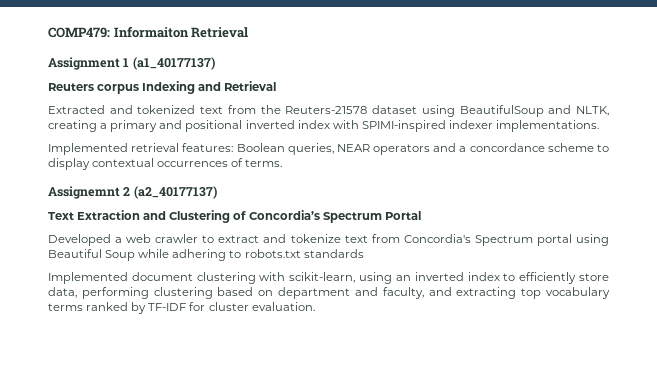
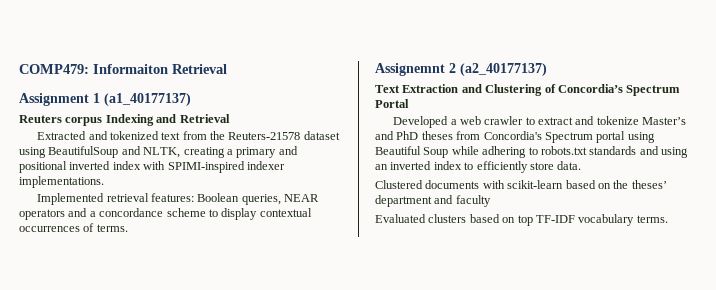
- Developed a web crawler to extract and tokenize text from Concordia's Spectrum portal using Beautiful Soup while adhering to robots.txt standards
- Implemented document clustering with scikit-learn, using an inverted index to efficiently store data, performing clustering based on department and faculty, and extracting top vocabulary terms ranked by TF-IDF for cluster evaluation.
+ Developed a web crawler to extract and tokenize Master’s and PhD theses from Concordia's Spectrum portal using Beautiful Soup while adhering to robots.txt standards and using an inverted index to efficiently store data.
+ Clustered documents with scikit-learn based on the theses’ department and faculty
+ Evaluated clusters based on top TF-IDF vocabulary terms.

